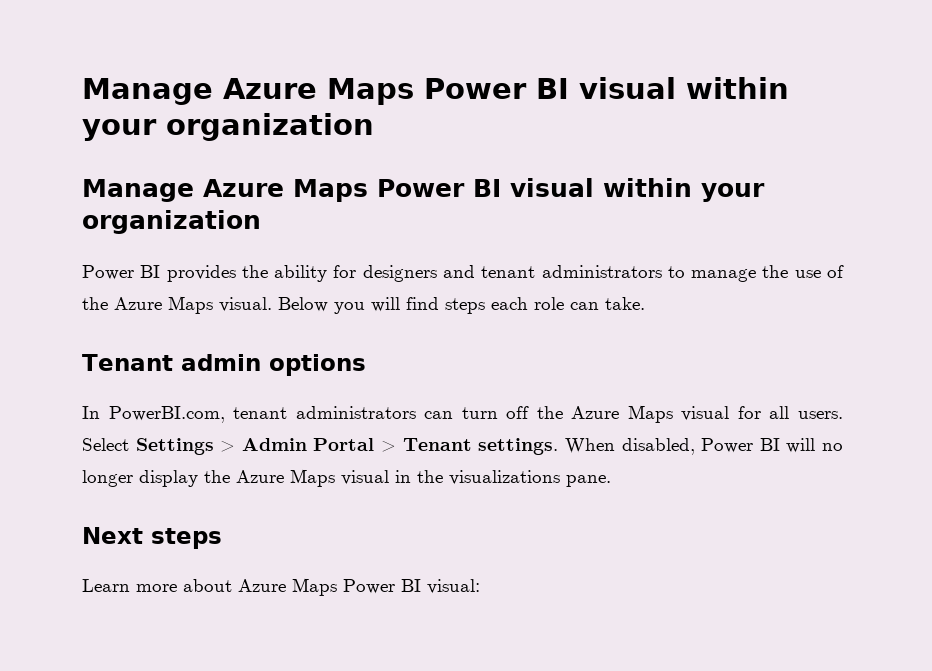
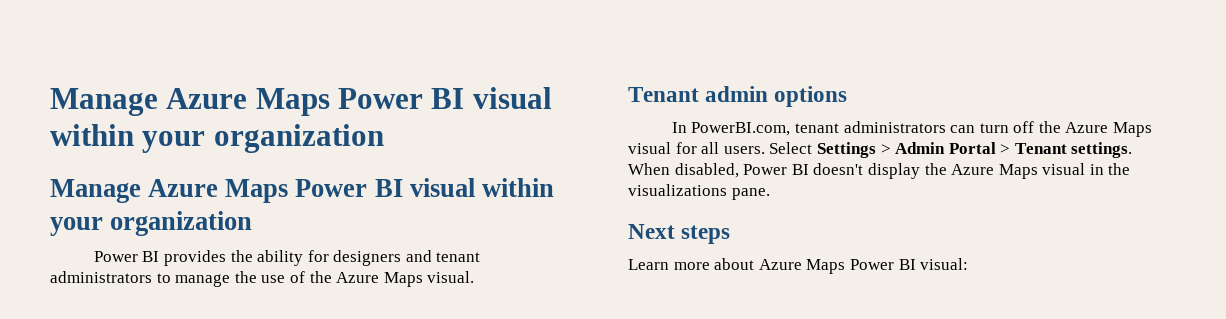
- Below you will find steps each role can take.
- When disabled, Power BI will no longer display the Azure Maps visual in the visualizations pane.
+ When disabled, Power BI doesn't display the Azure Maps visual in the visualizations pane.

